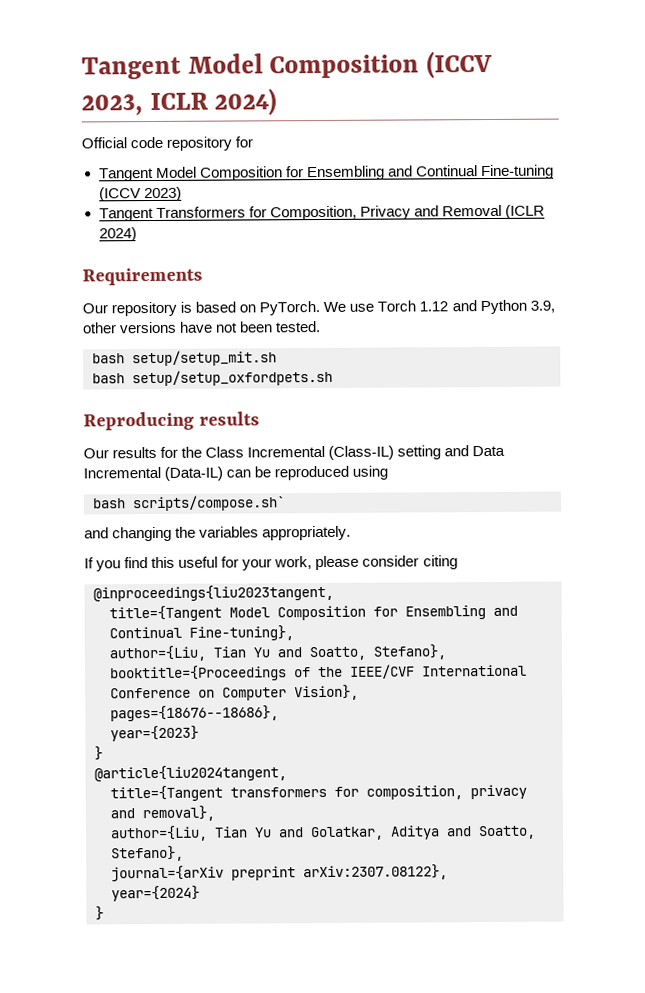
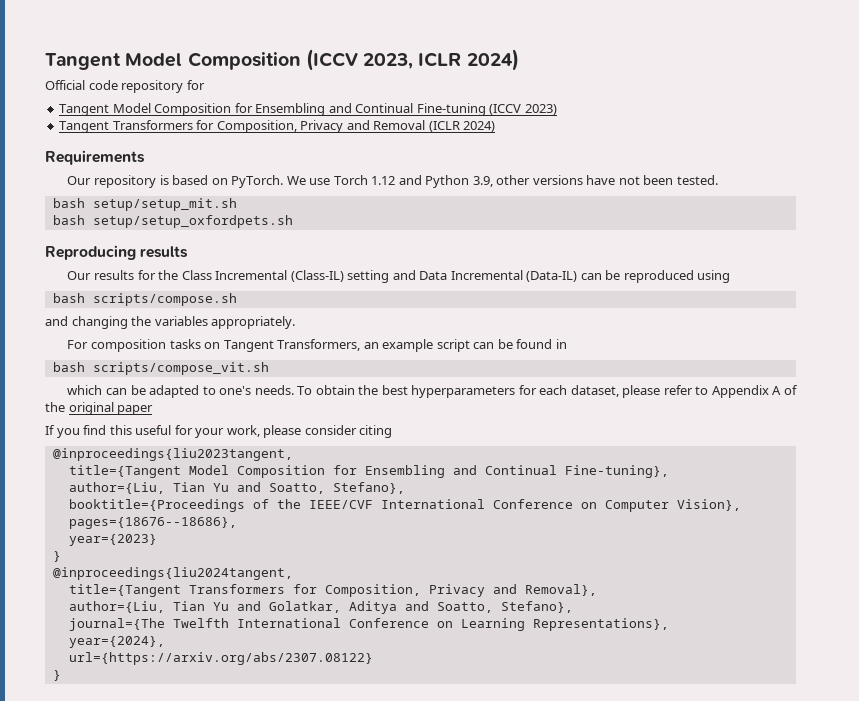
- bash scripts/compose.sh`
+ bash scripts/compose.sh
+ For composition tasks on Tangent Transformers, an example script can be found in
+ bash scripts/compose_vit.sh
+ which can be adapted to one's needs. To obtain the best hyperparameters for each dataset, please refer to Appendix A of the original paper
- @article{liu2024tangent,
- title={Tangent transformers for composition, privacy and removal},
+ @inproceedings{liu2024tangent,
+ title={Tangent Transformers for Composition, Privacy and Removal},
- journal={arXiv preprint arXiv:2307.08122},
- year={2024}
+ journal={The Twelfth International Conference on Learning Representations},
+ year={2024},
+ url={https://arxiv.org/abs/2307.08122}

